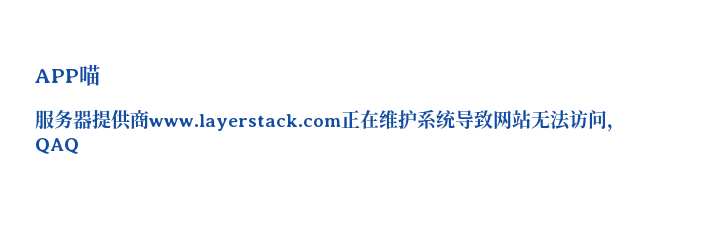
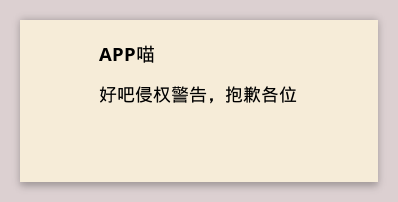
- 服务器提供商www.layerstack.com正在维护系统导致网站无法访问，QAQ
+ 好吧侵权警告，抱歉各位

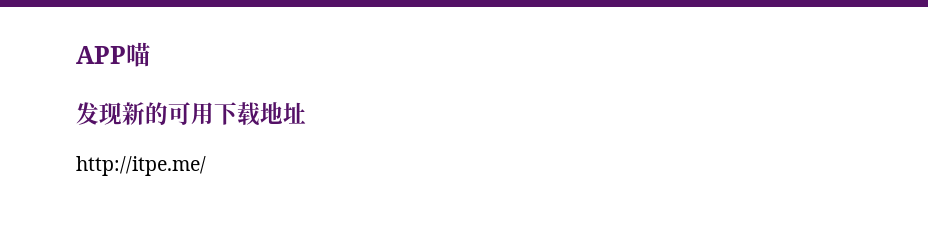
- 好吧侵权警告，抱歉各位
+ 发现新的可用下载地址
+ http://itpe.me/

